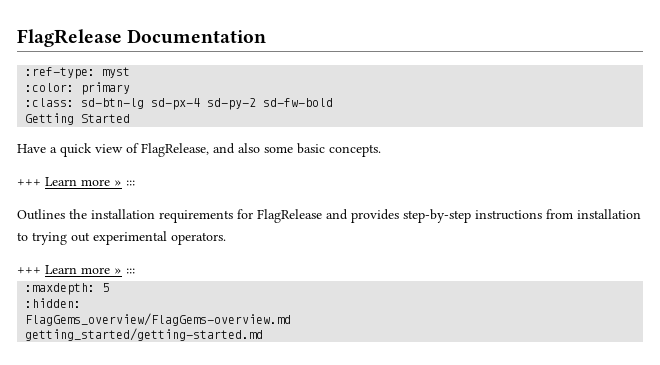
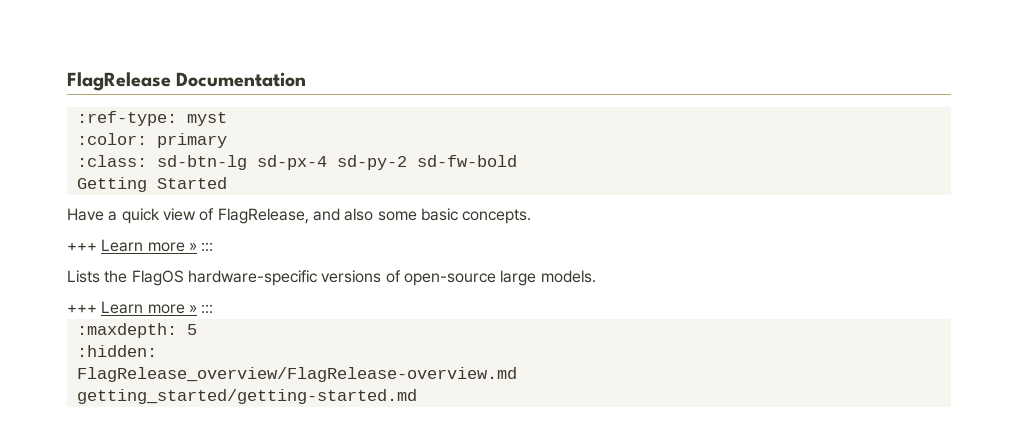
- Outlines the installation requirements for FlagRelease and provides step-by-step instructions from installation to trying out experimental operators.
+ Lists the FlagOS hardware-specific versions of open-source large models.
- FlagGems_overview/FlagGems-overview.md
+ FlagRelease_overview/FlagRelease-overview.md

